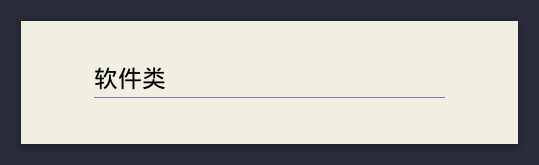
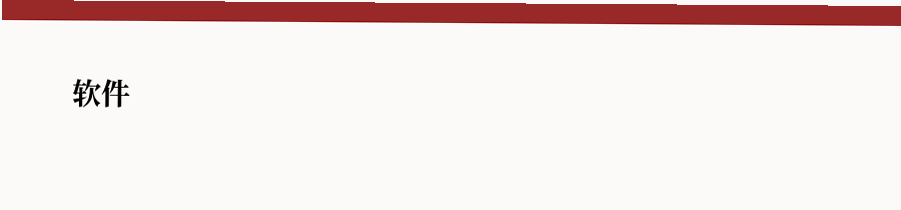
- 软件类
+ 软件

